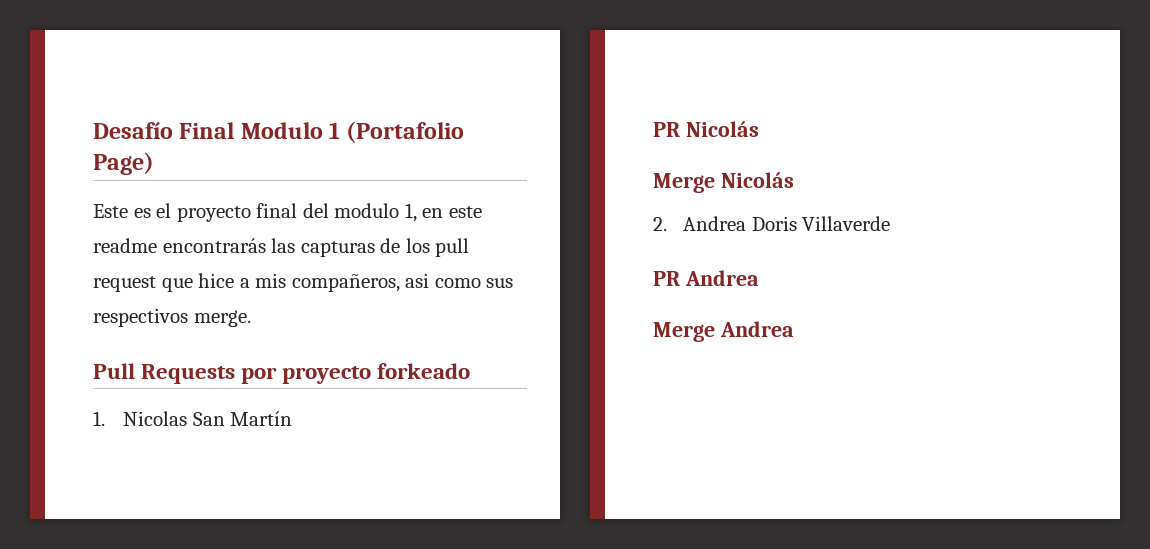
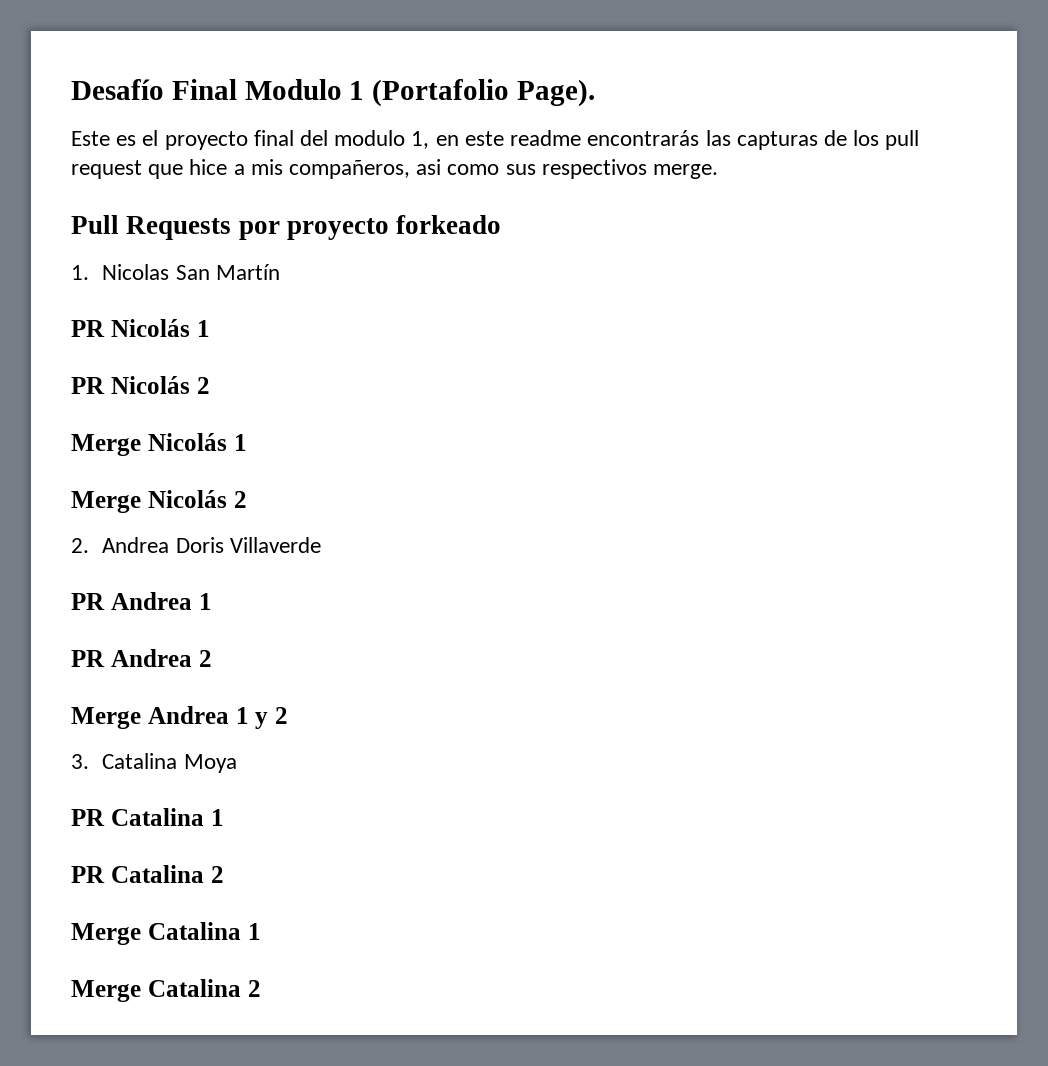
- Desafío Final Modulo 1 (Portafolio Page)
+ Desafío Final Modulo 1 (Portafolio Page).
- PR Nicolás
- Merge Nicolás
+ PR Nicolás 1
+ PR Nicolás 2
+ Merge Nicolás 1
+ Merge Nicolás 2
- PR Andrea
- Merge Andrea
+ PR Andrea 1
+ PR Andrea 2
+ Merge Andrea 1 y 2
+ 3. Catalina Moya
+ PR Catalina 1
+ PR Catalina 2
+ Merge Catalina 1
+ Merge Catalina 2

